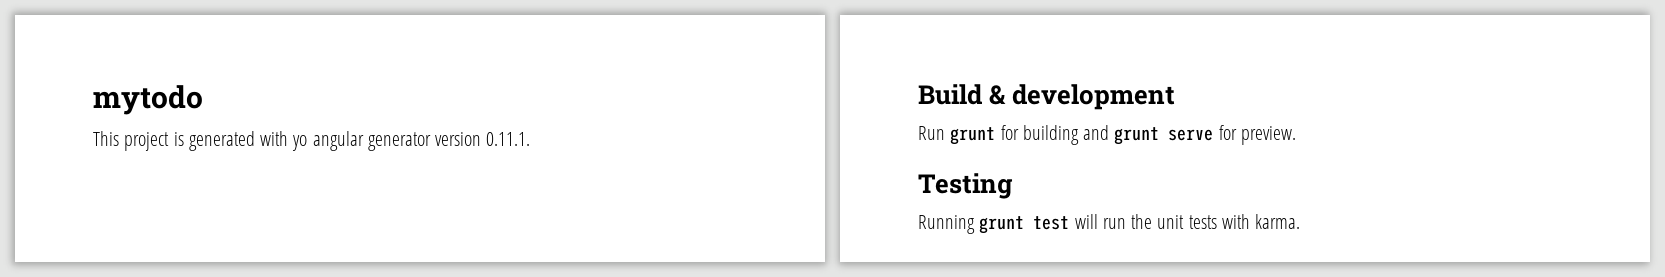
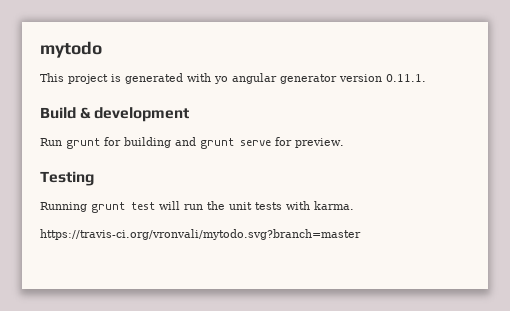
+ https://travis-ci.org/vronvali/mytodo.svg?branch=master

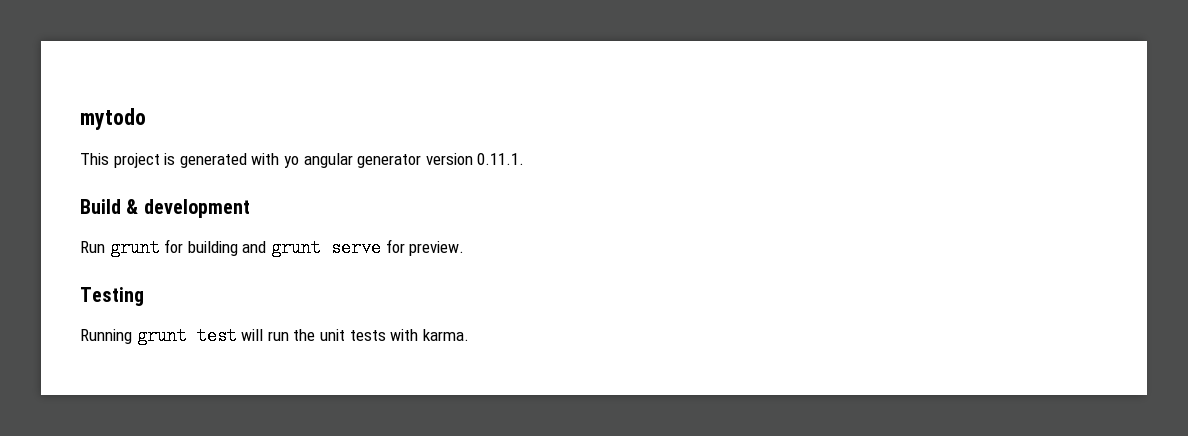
- https://travis-ci.org/vronvali/mytodo.svg?branch=master

